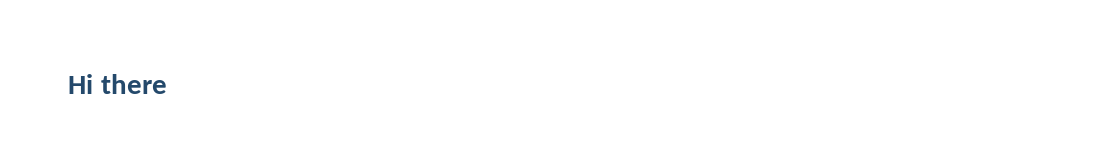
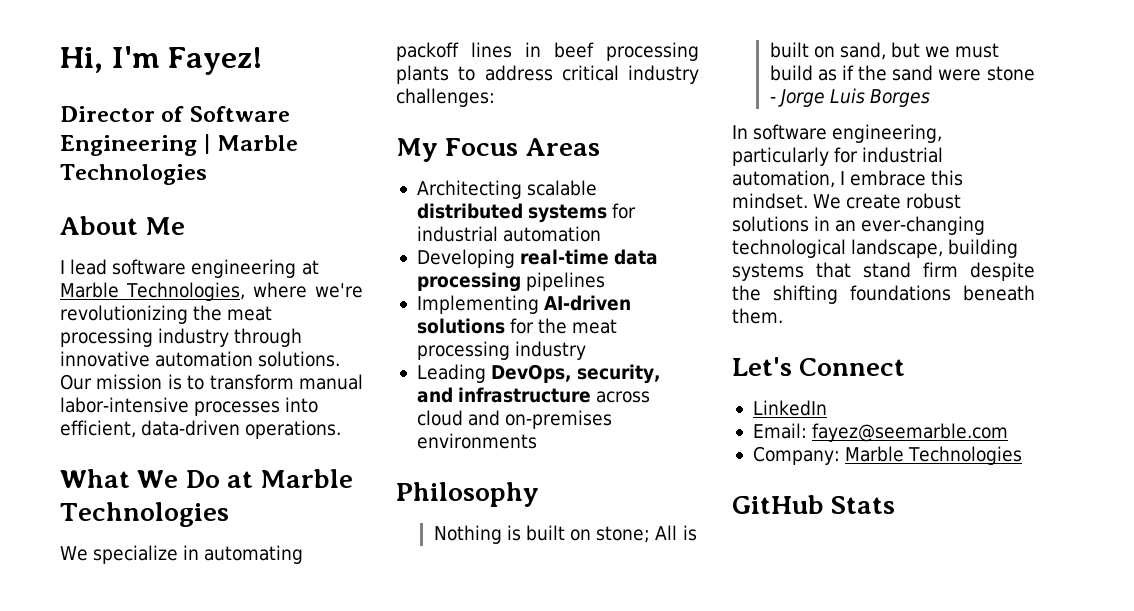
- Hi there
+ Hi, I'm Fayez!
+ Director of Software Engineering | Marble Technologies
+ About Me
+ I lead software engineering at Marble Technologies, where we're revolutionizing the meat processing industry through innovative automation solutions. Our mission is to transform manual labor-intensive processes into efficient, data-driven operations.
+ What We Do at Marble Technologies
+ We specialize in automating packoff lines in beef processing plants to address critical industry challenges:
+ My Focus Areas
+ Architecting scalable distributed systems for industrial automation
+ Developing real-time data processing pipelines
+ Implementing AI-driven solutions for the meat processing industry
+ Leading DevOps, security, and infrastructure across cloud and on-premises environments
+ Philosophy
+ Nothing is built on stone; All is built on sand, but we must build as if the sand were stone - Jorge Luis Borges
+ In software engineering, particularly for industrial automation, I embrace this mindset. We create robust solutions in an ever-changing technological landscape, building systems that stand firm despite the shifting foundations beneath them.
+ Let's Connect
+ LinkedIn
+ Email: fayez@seemarble.com
+ Company: Marble Technologies
+ GitHub Stats

